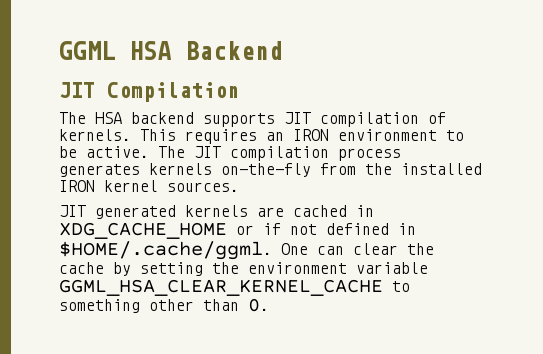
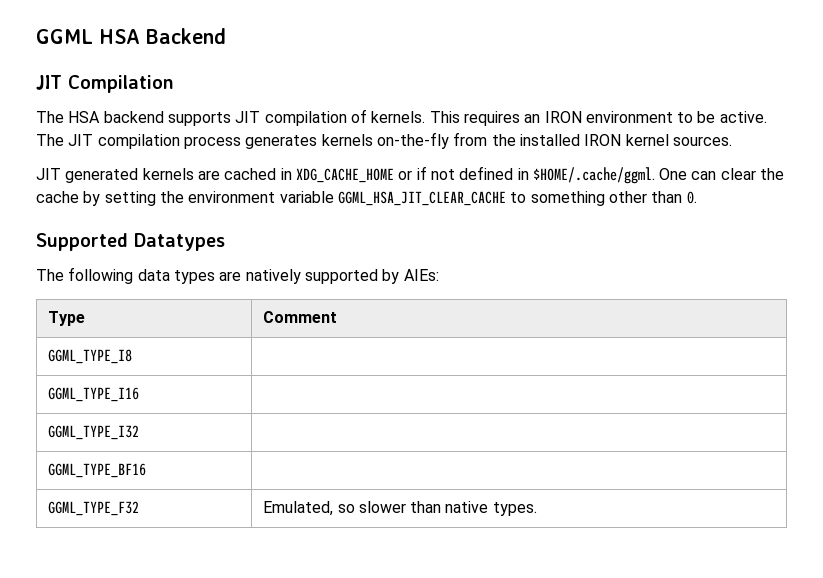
- JIT generated kernels are cached in XDG_CACHE_HOME or if not defined in $HOME/.cache/ggml. One can clear the cache by setting the environment variable GGML_HSA_CLEAR_KERNEL_CACHE to something other than 0.
+ JIT generated kernels are cached in XDG_CACHE_HOME or if not defined in $HOME/.cache/ggml. One can clear the cache by setting the environment variable GGML_HSA_JIT_CLEAR_CACHE to something other than 0.
+ Supported Datatypes
+ The following data types are natively supported by AIEs:
+ Type | Comment
+ GGML_TYPE_I8 |
+ GGML_TYPE_I16 |
+ GGML_TYPE_I32 |
+ GGML_TYPE_BF16 |
+ GGML_TYPE_F32 | Emulated, so slower than native types.

